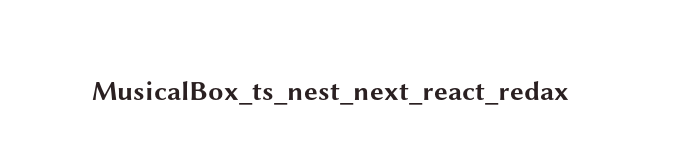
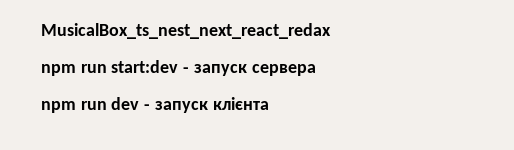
+ npm run start:dev - запуск сервера
+ npm run dev - запуск клієнта

